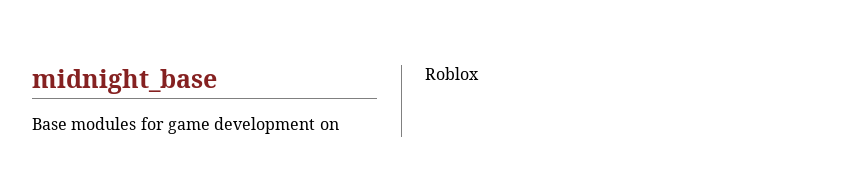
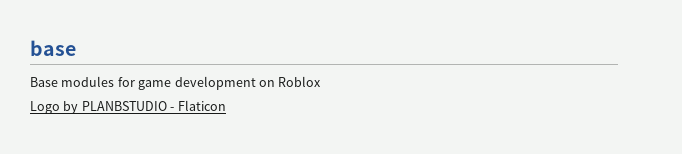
- midnight_base
+ base
+ Logo by PLANBSTUDIO - Flaticon

